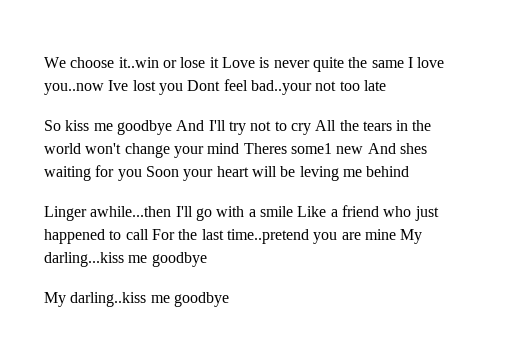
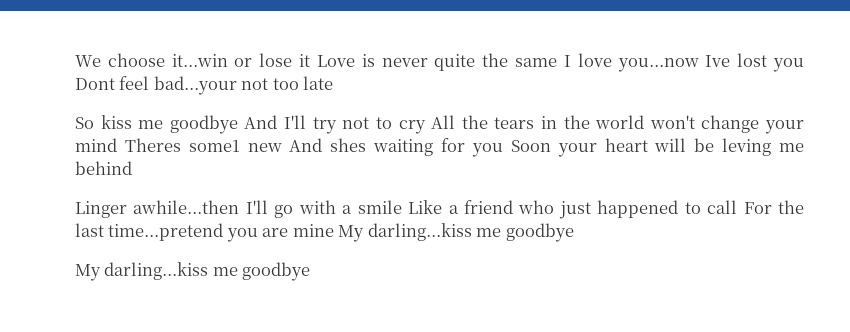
- We choose it..win or lose it Love is never quite the same I love you..now Ive lost you Dont feel bad..your not too late
+ We choose it...win or lose it Love is never quite the same I love you...now Ive lost you Dont feel bad...your not too late
- Linger awhile...then I'll go with a smile Like a friend who just happened to call For the last time..pretend you are mine My darling...kiss me goodbye
- My darling..kiss me goodbye
+ Linger awhile...then I'll go with a smile Like a friend who just happened to call For the last time...pretend you are mine My darling...kiss me goodbye
+ My darling...kiss me goodbye

